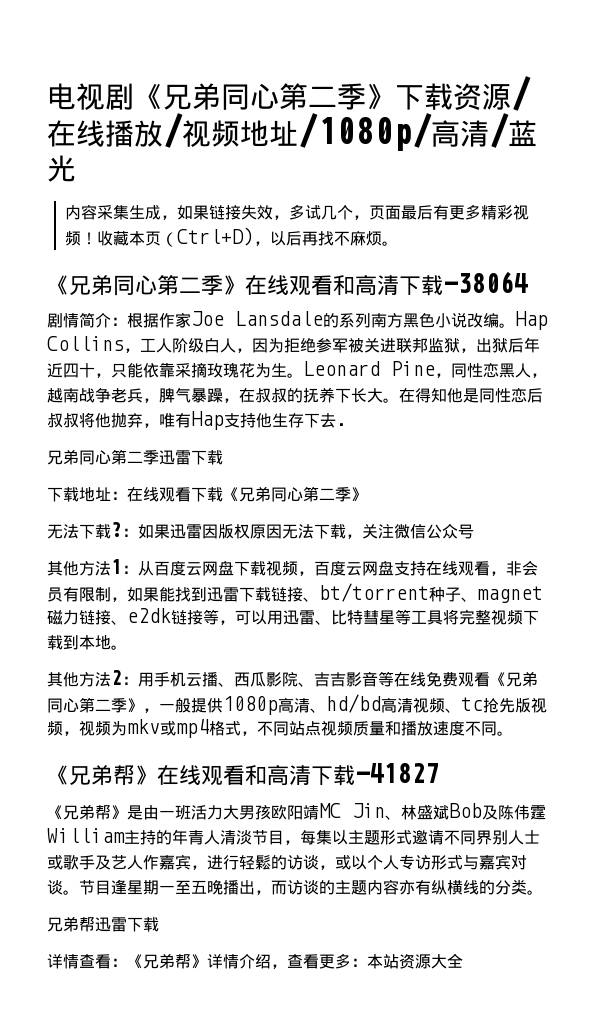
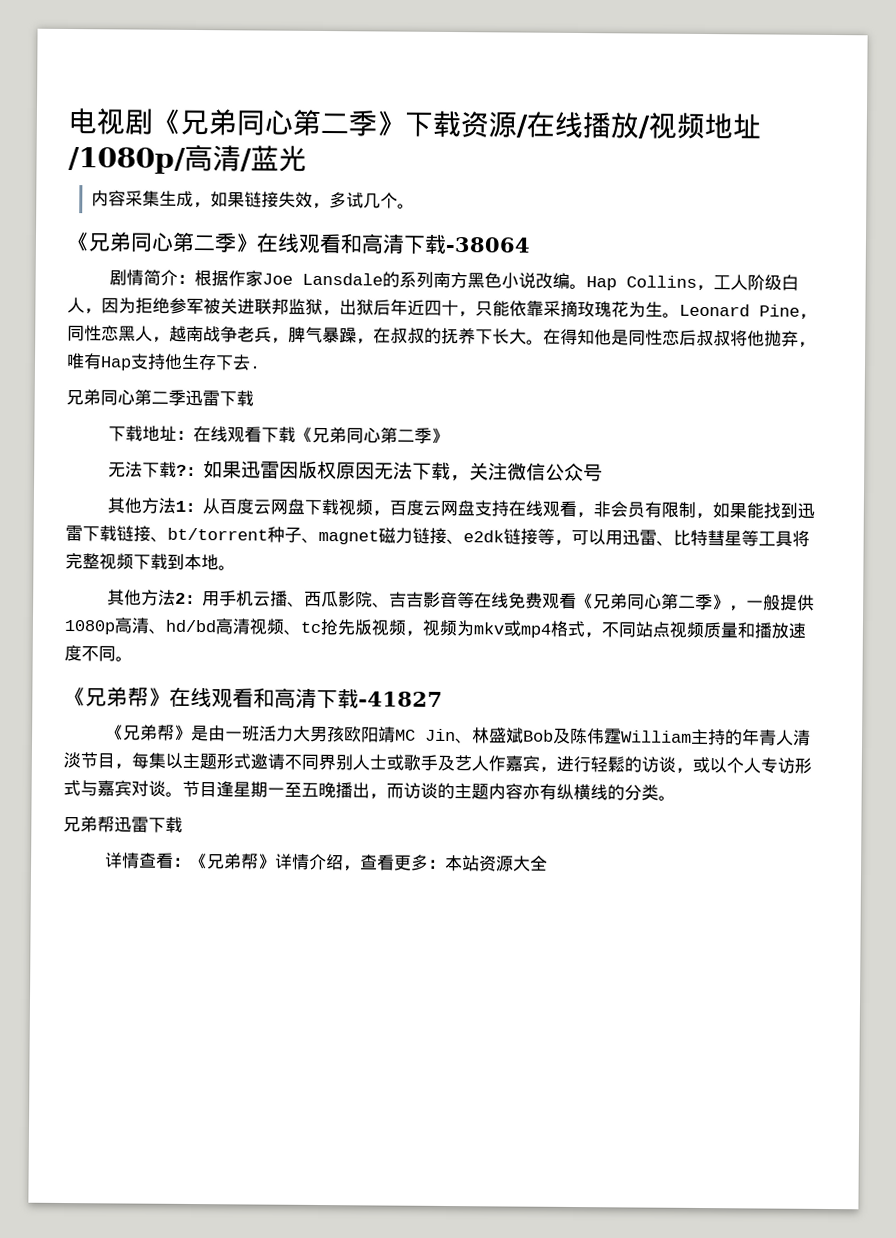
- 内容采集生成，如果链接失效，多试几个，页面最后有更多精彩视频！收藏本页（Ctrl+D)，以后再找不麻烦。
+ 内容采集生成，如果链接失效，多试几个。

